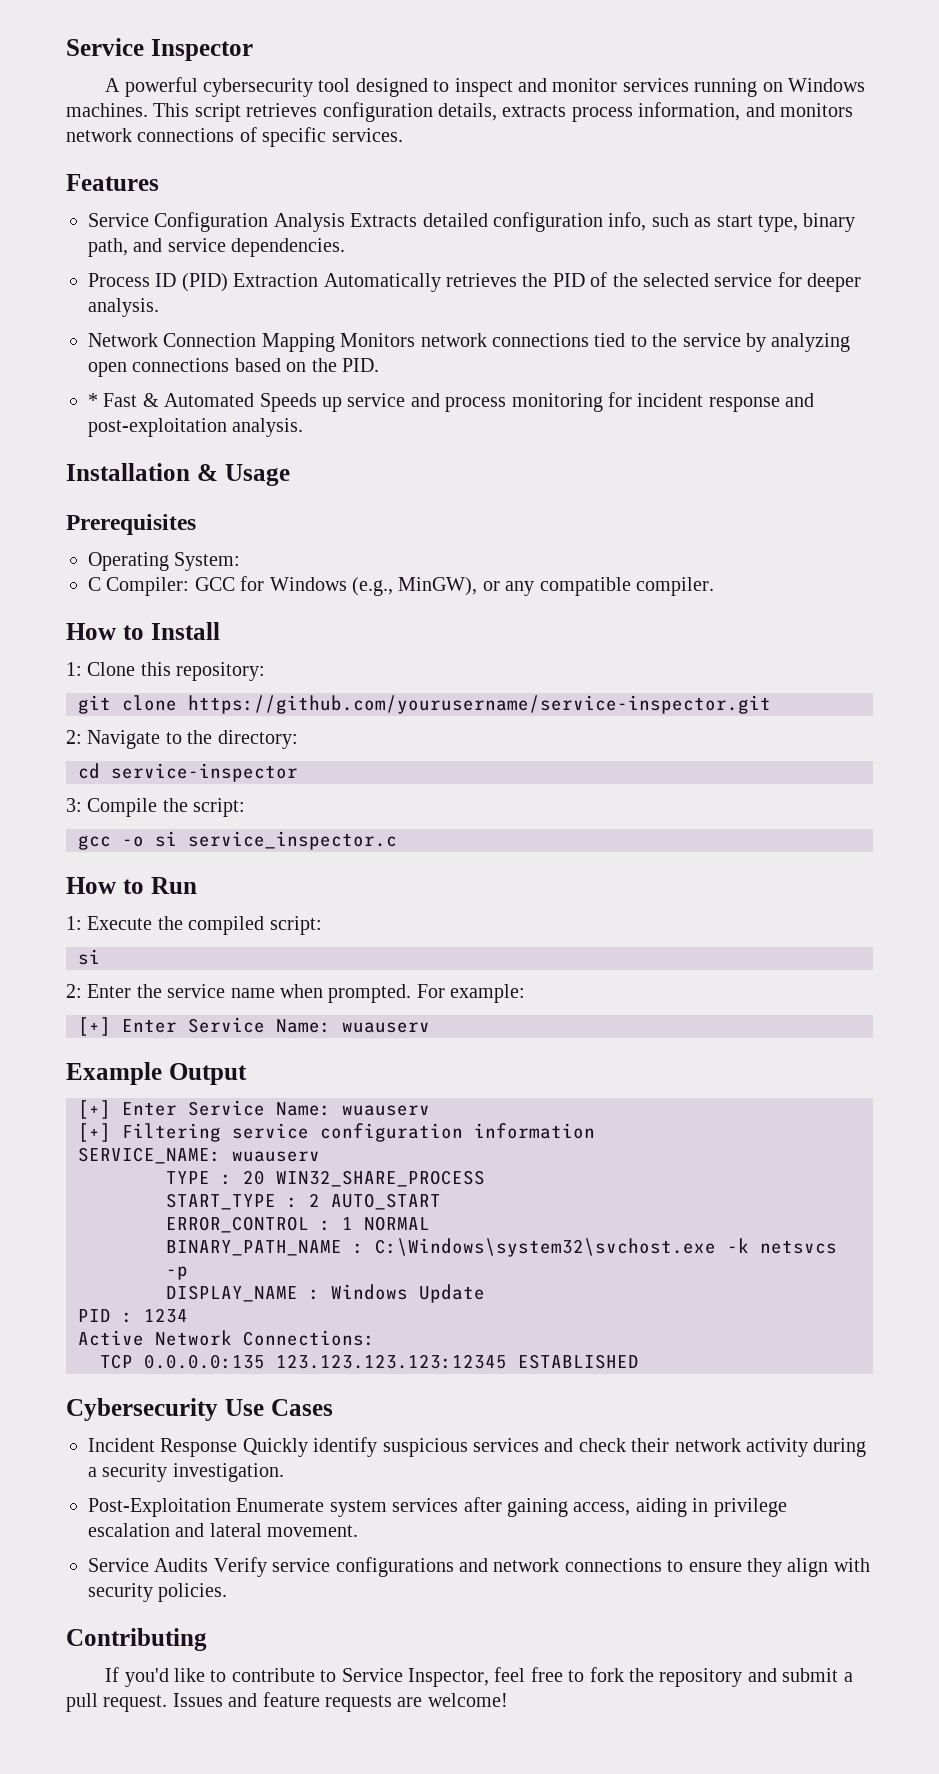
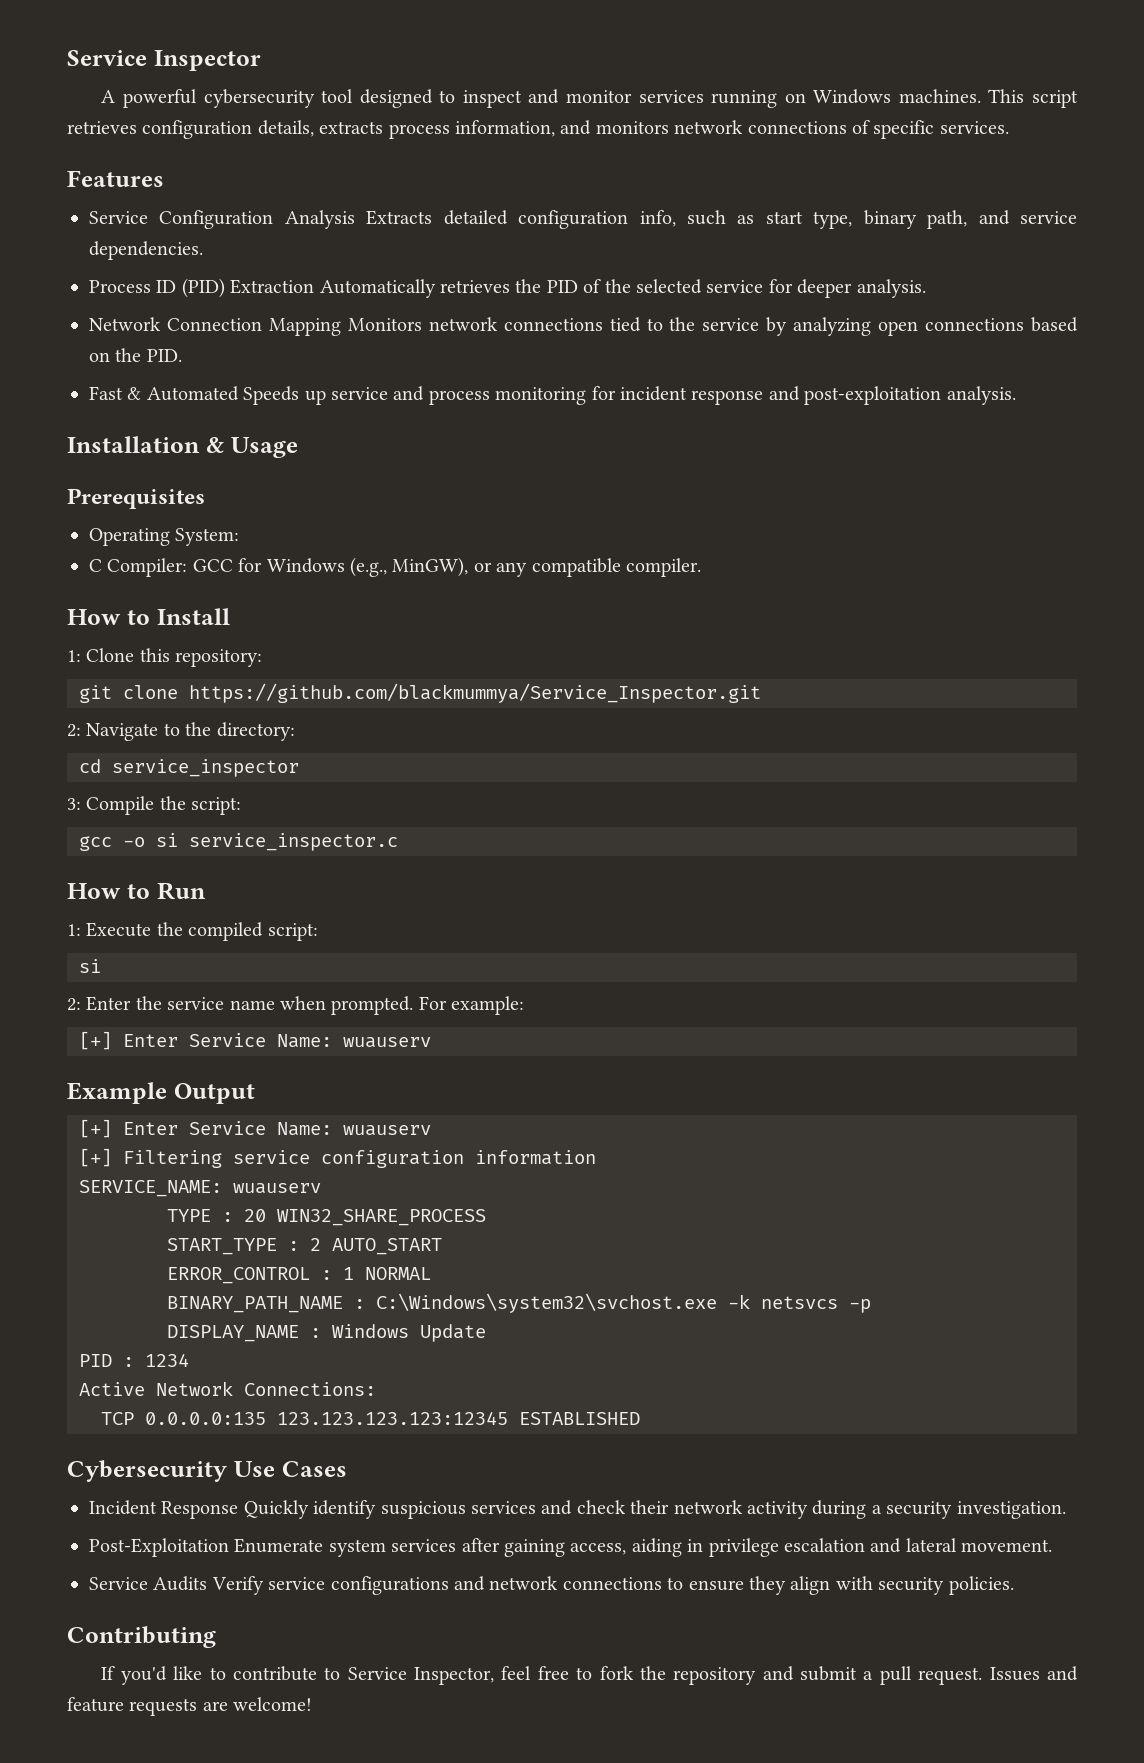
- * Fast & Automated Speeds up service and process monitoring for incident response and post-exploitation analysis.
+ Fast & Automated Speeds up service and process monitoring for incident response and post-exploitation analysis.
- git clone https://github.com/yourusername/service-inspector.git
+ git clone https://github.com/blackmummya/Service_Inspector.git
- cd service-inspector
+ cd service_inspector

